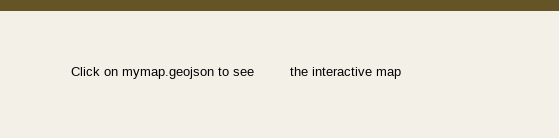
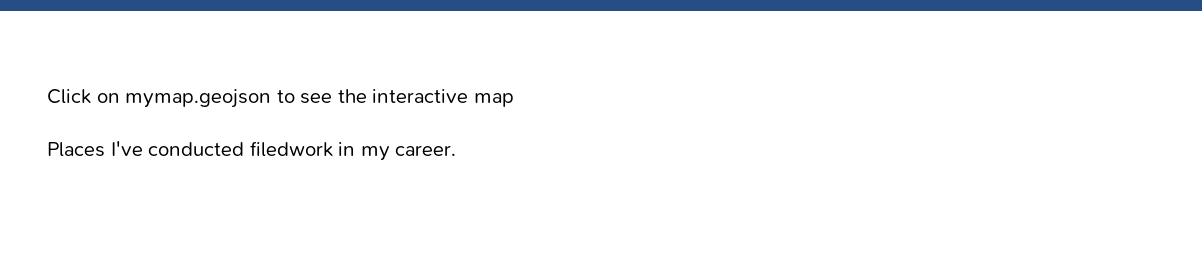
+ Places I've conducted filedwork in my career.

